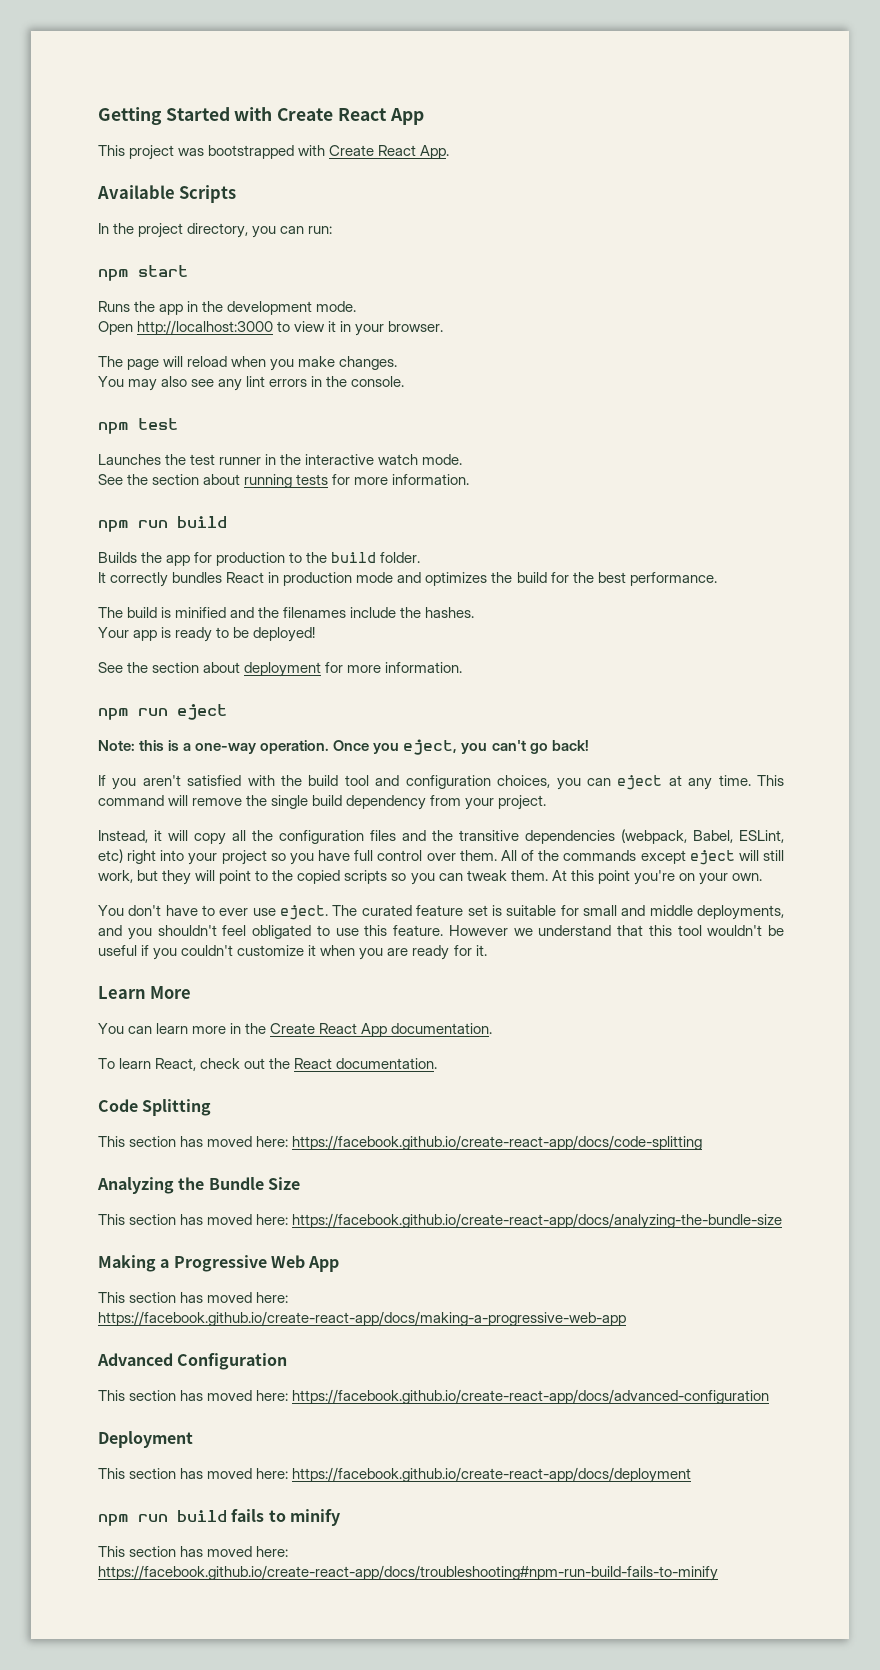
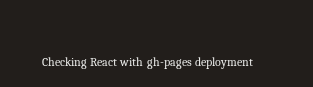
- Getting Started with Create React App
- This project was bootstrapped with Create React App.
- Available Scripts
- In the project directory, you can run:
- npm start
- Runs the app in the development mode.
- Open http://localhost:3000 to view it in your browser.
- The page will reload when you make changes.
- You may also see any lint errors in the console.
- npm test
- Launches the test runner in the interactive watch mode.
- See the section about running tests for more information.
- npm run build
- Builds the app for production to the build folder.
- It correctly bundles React in production mode and optimizes the build for the best performance.
- The build is minified and the filenames include the hashes.
- Your app is ready to be deployed!
- See the section about deployment for more information.
- npm run eject
- Note: this is a one-way operation. Once you eject, you can't go back!
- If you aren't satisfied with the build tool and configuration choices, you can eject at any time. This command will remove the single build dependency from your project.
- Instead, it will copy all the configuration files and the transitive dependencies (webpack, Babel, ESLint, etc) right into your project so you have full control over them. All of the commands except eject will still work, but they will point to the copied scripts so you can tweak them. At this point you're on your own.
- You don't have to ever use eject. The curated feature set is suitable for small and middle deployments, and you shouldn't feel obligated to use this feature. However we understand that this tool wouldn't be useful if you couldn't customize it when you are ready for it.
- Learn More
- You can learn more in the Create React App documentation.
- To learn React, check out the React documentation.
- Code Splitting
- This section has moved here: https://facebook.github.io/create-react-app/docs/code-splitting
- Analyzing the Bundle Size
- This section has moved here: https://facebook.github.io/create-react-app/docs/analyzing-the-bundle-size
- Making a Progressive Web App
- This section has moved here: https://facebook.github.io/create-react-app/docs/making-a-progressive-web-app
- Advanced Configuration
- This section has moved here: https://facebook.github.io/create-react-app/docs/advanced-configuration
- Deployment
- This section has moved here: https://facebook.github.io/create-react-app/docs/deployment
- npm run build fails to minify
- This section has moved here: https://facebook.github.io/create-react-app/docs/troubleshooting#npm-run-build-fails-to-minify
+ Checking React with gh-pages deployment

